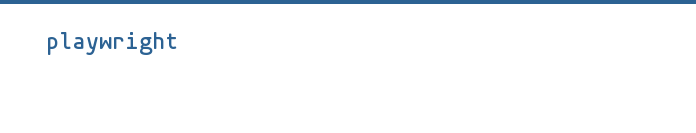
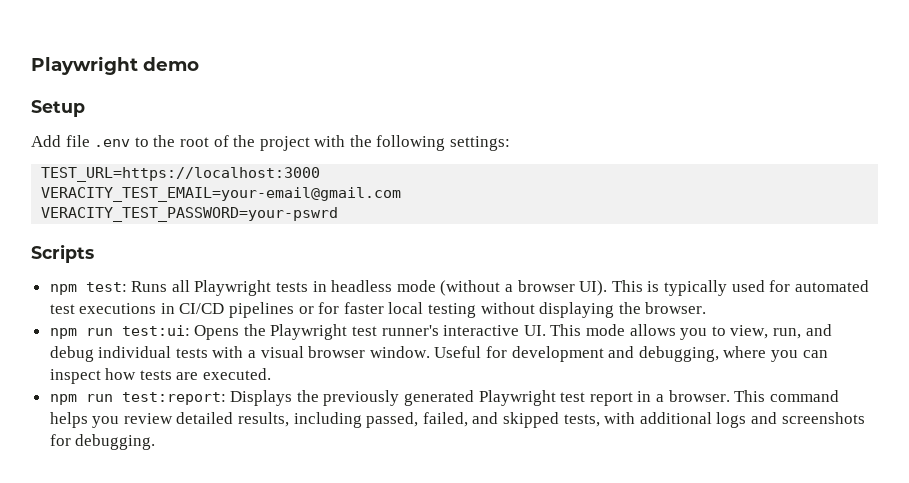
- playwright
+ Playwright demo
+ Setup
+ Add file .env to the root of the project with the following settings:
+ TEST_URL=https://localhost:3000
+ VERACITY_TEST_EMAIL=your-email@gmail.com
+ VERACITY_TEST_PASSWORD=your-pswrd
+ Scripts
+ npm test: Runs all Playwright tests in headless mode (without a browser UI). This is typically used for automated test executions in CI/CD pipelines or for faster local testing without displaying the browser.
+ npm run test:ui: Opens the Playwright test runner's interactive UI. This mode allows you to view, run, and debug individual tests with a visual browser window. Useful for development and debugging, where you can inspect how tests are executed.
+ npm run test:report: Displays the previously generated Playwright test report in a browser. This command helps you review detailed results, including passed, failed, and skipped tests, with additional logs and screenshots for debugging.

